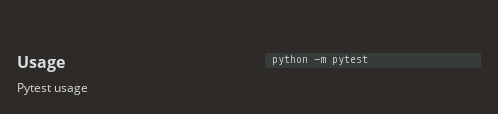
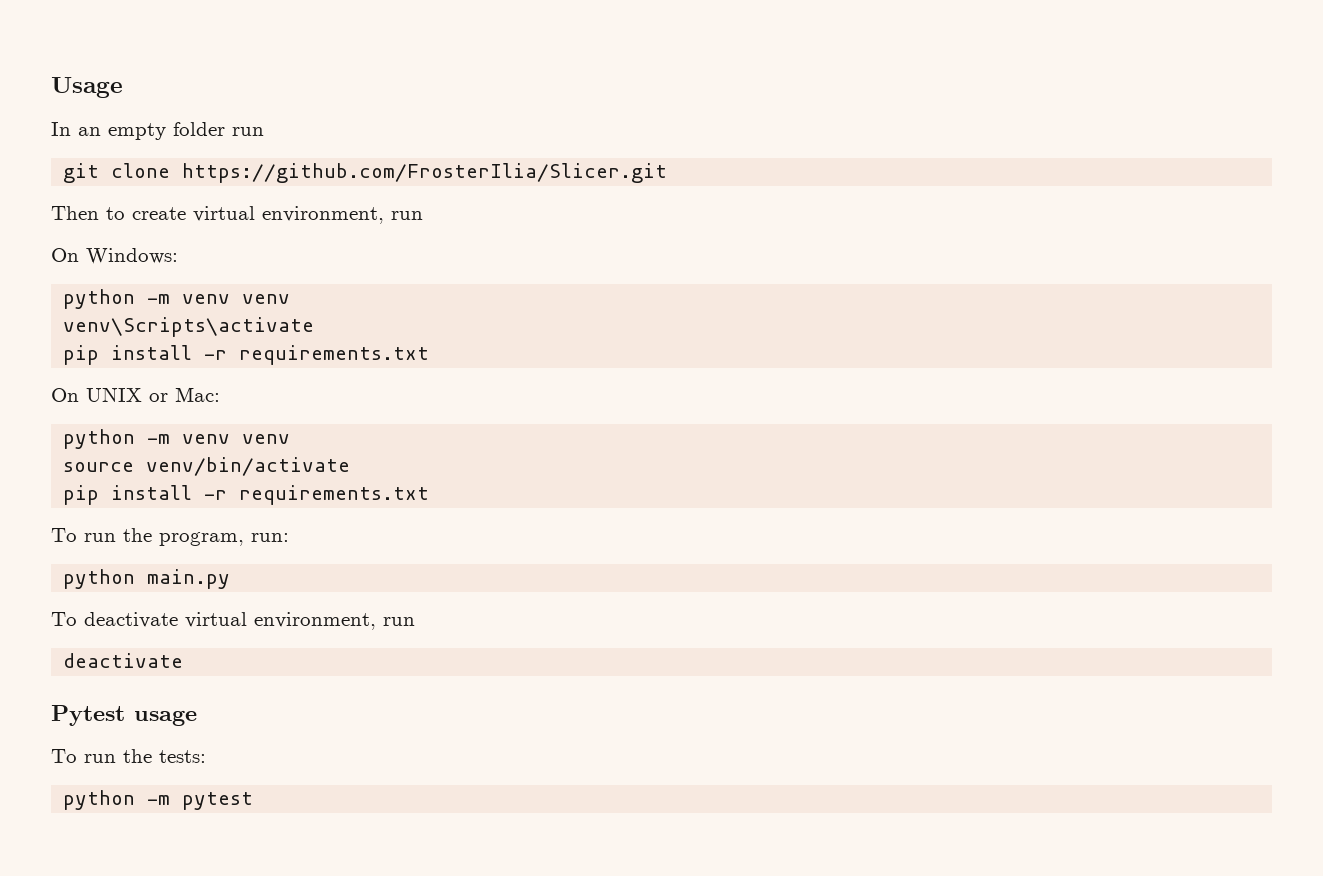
+ In an empty folder run
+ git clone https://github.com/FrosterIlia/Slicer.git
+ Then to create virtual environment, run
+ On Windows:
+ python -m venv venv
+ venv\Scripts\activate
+ pip install -r requirements.txt
+ On UNIX or Mac:
+ python -m venv venv
+ source venv/bin/activate
+ pip install -r requirements.txt
+ To run the program, run:
+ python main.py
+ To deactivate virtual environment, run
+ deactivate
  Pytest usage
+ To run the tests:

